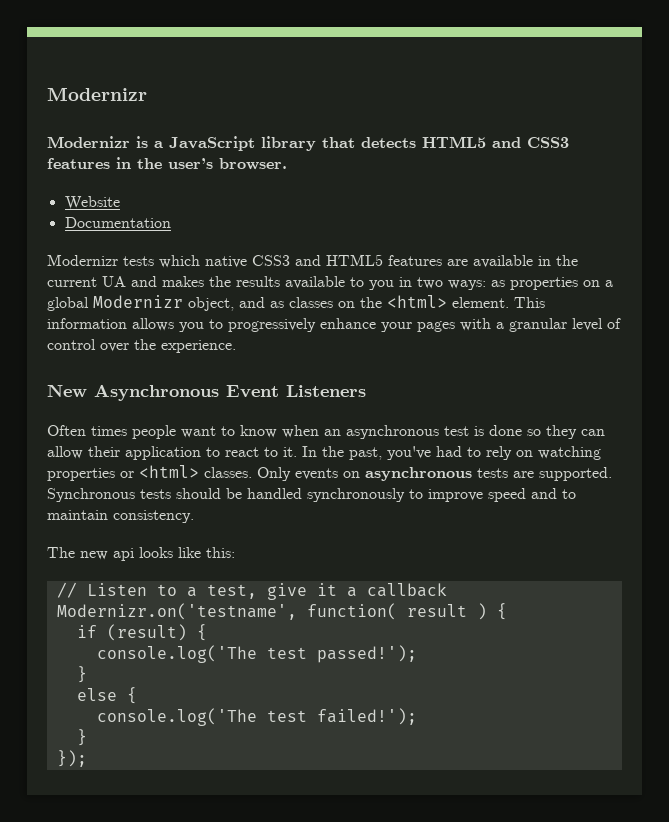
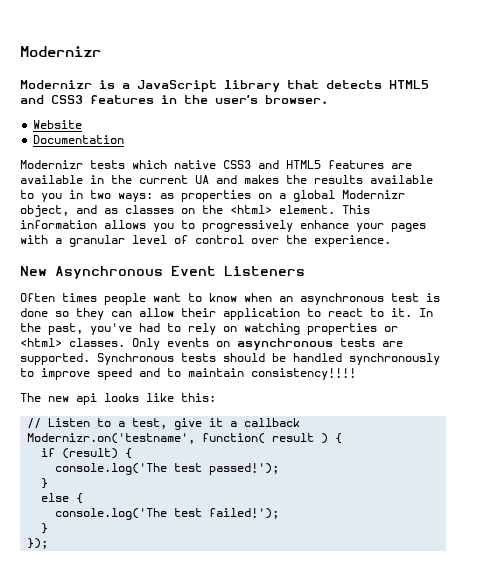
- Synchronous tests should be handled synchronously to improve speed and to maintain consistency.
+ Synchronous tests should be handled synchronously to improve speed and to maintain consistency!!!!

